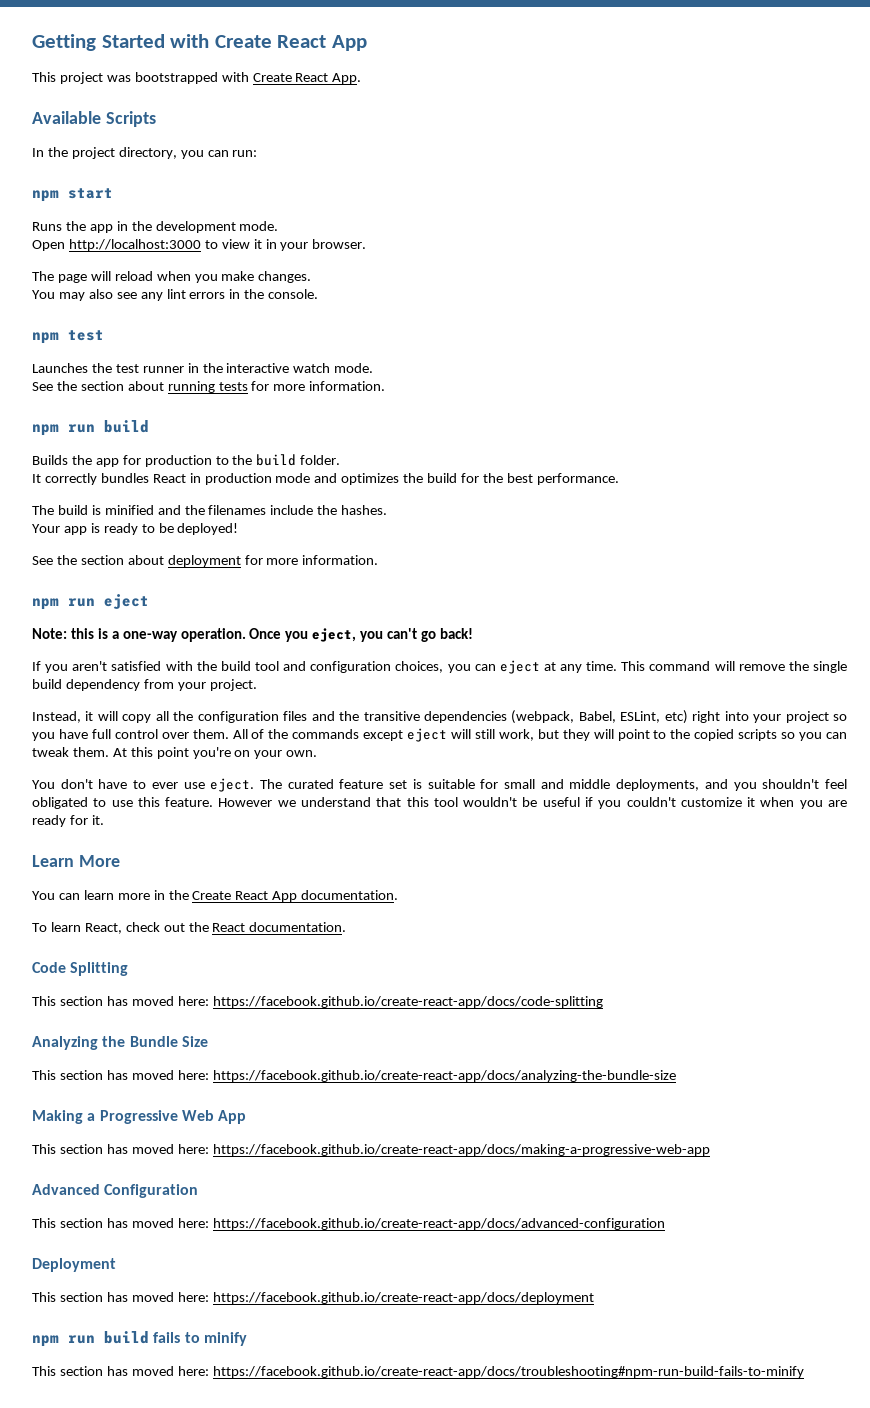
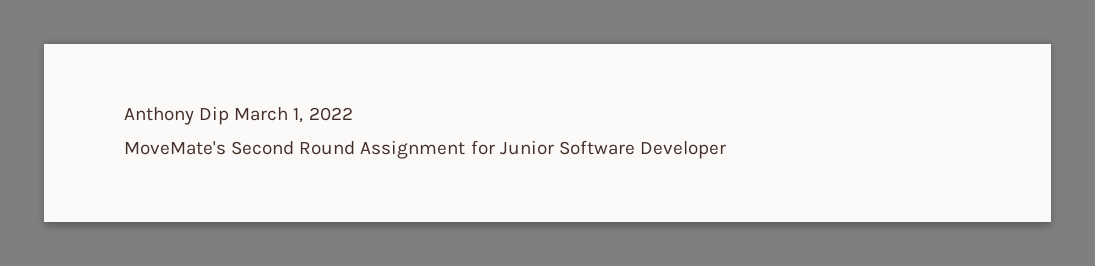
- Getting Started with Create React App
- This project was bootstrapped with Create React App.
- Available Scripts
- In the project directory, you can run:
- npm start
- Runs the app in the development mode.
- Open http://localhost:3000 to view it in your browser.
- The page will reload when you make changes.
- You may also see any lint errors in the console.
- npm test
- Launches the test runner in the interactive watch mode.
- See the section about running tests for more information.
- npm run build
- Builds the app for production to the build folder.
- It correctly bundles React in production mode and optimizes the build for the best performance.
- The build is minified and the filenames include the hashes.
- Your app is ready to be deployed!
- See the section about deployment for more information.
- npm run eject
- Note: this is a one-way operation. Once you eject, you can't go back!
- If you aren't satisfied with the build tool and configuration choices, you can eject at any time. This command will remove the single build dependency from your project.
- Instead, it will copy all the configuration files and the transitive dependencies (webpack, Babel, ESLint, etc) right into your project so you have full control over them. All of the commands except eject will still work, but they will point to the copied scripts so you can tweak them. At this point you're on your own.
- You don't have to ever use eject. The curated feature set is suitable for small and middle deployments, and you shouldn't feel obligated to use this feature. However we understand that this tool wouldn't be useful if you couldn't customize it when you are ready for it.
- Learn More
- You can learn more in the Create React App documentation.
- To learn React, check out the React documentation.
- Code Splitting
- This section has moved here: https://facebook.github.io/create-react-app/docs/code-splitting
- Analyzing the Bundle Size
- This section has moved here: https://facebook.github.io/create-react-app/docs/analyzing-the-bundle-size
- Making a Progressive Web App
- This section has moved here: https://facebook.github.io/create-react-app/docs/making-a-progressive-web-app
- Advanced Configuration
- This section has moved here: https://facebook.github.io/create-react-app/docs/advanced-configuration
- Deployment
- This section has moved here: https://facebook.github.io/create-react-app/docs/deployment
- npm run build fails to minify
- This section has moved here: https://facebook.github.io/create-react-app/docs/troubleshooting#npm-run-build-fails-to-minify
+ Anthony Dip March 1, 2022
+ MoveMate's Second Round Assignment for Junior Software Developer

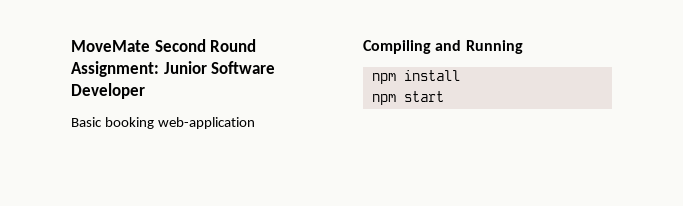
- Anthony Dip March 1, 2022
- MoveMate's Second Round Assignment for Junior Software Developer
+ MoveMate Second Round Assignment: Junior Software Developer
+ Basic booking web-application
+ Compiling and Running
+ npm install
+ npm start

